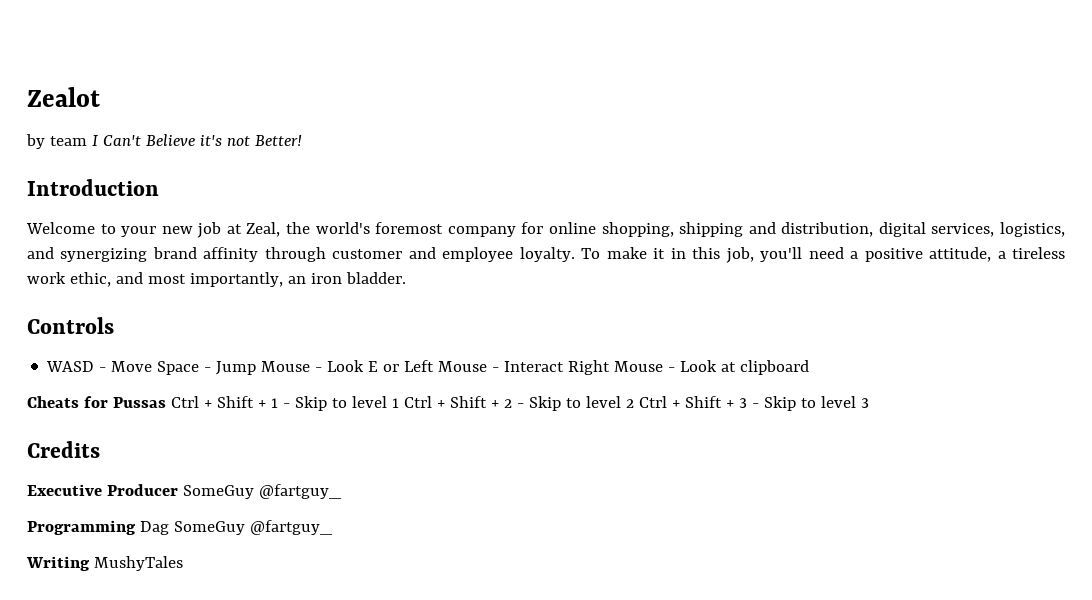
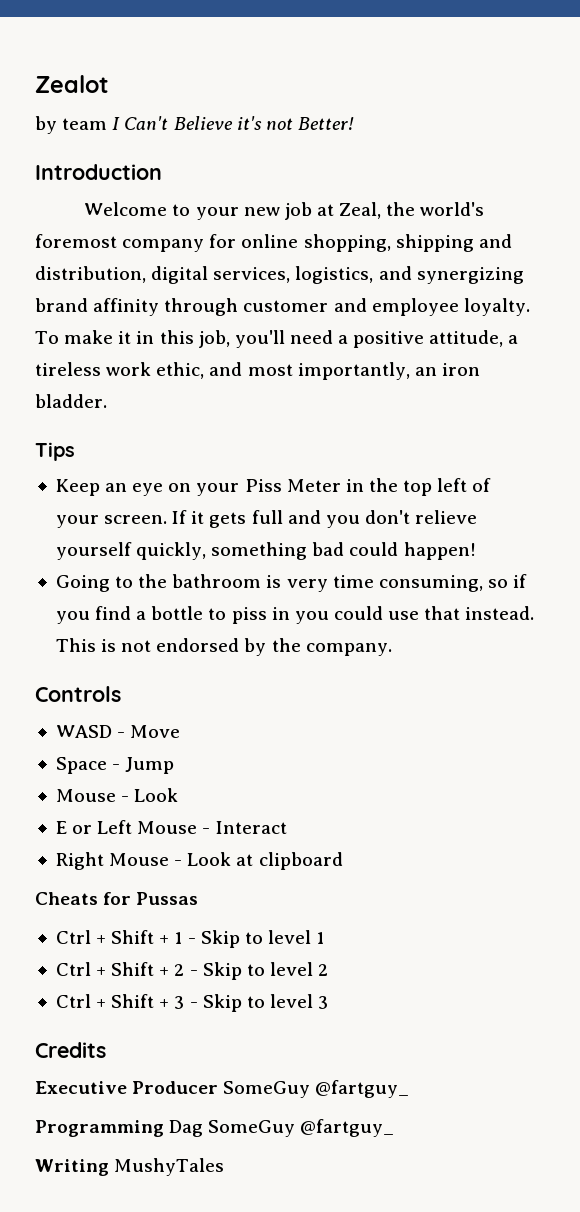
+ Tips
+ Keep an eye on your Piss Meter in the top left of your screen. If it gets full and you don't relieve yourself quickly, something bad could happen!
+ Going to the bathroom is very time consuming, so if you find a bottle to piss in you could use that instead. This is not endorsed by the company.
- WASD - Move Space - Jump Mouse - Look E or Left Mouse - Interact Right Mouse - Look at clipboard
+ WASD - Move
+ Space - Jump
+ Mouse - Look
+ E or Left Mouse - Interact
+ Right Mouse - Look at clipboard
- Cheats for Pussas Ctrl + Shift + 1 - Skip to level 1 Ctrl + Shift + 2 - Skip to level 2 Ctrl + Shift + 3 - Skip to level 3
+ Cheats for Pussas
+ Ctrl + Shift + 1 - Skip to level 1
+ Ctrl + Shift + 2 - Skip to level 2
+ Ctrl + Shift + 3 - Skip to level 3

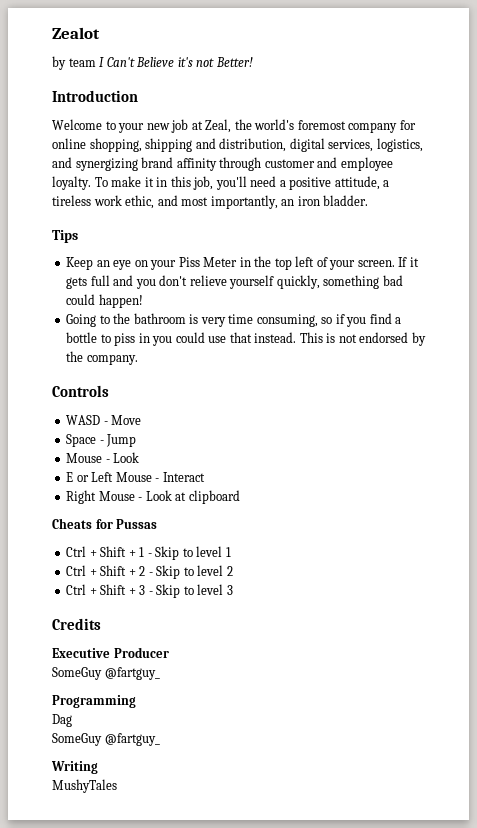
- Executive Producer SomeGuy @fartguy_
+ Executive Producer
+ SomeGuy @fartguy_
- Programming Dag SomeGuy @fartguy_
+ Programming
+ Dag
+ SomeGuy @fartguy_
- Writing MushyTales
+ Writing
+ MushyTales

